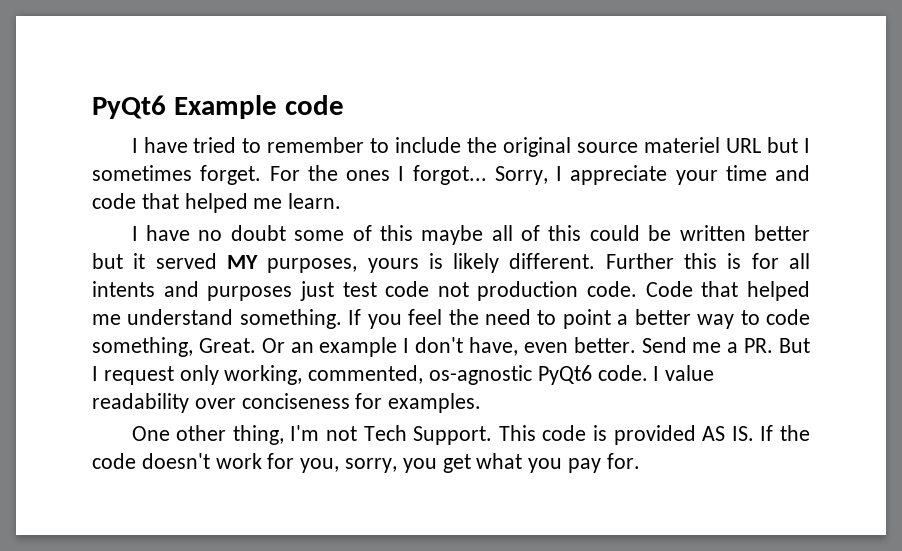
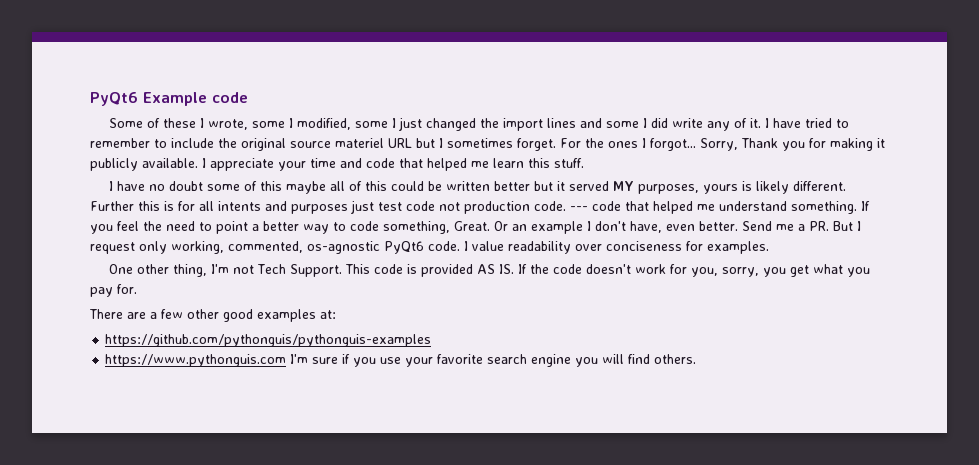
+ Some of these I wrote, some I modified, some I just changed the import lines and some I did write any of it.
- Sorry, I appreciate your time and code that helped me learn.
+ Sorry, Thank you for making it publicly available. I appreciate your time and code that helped me learn this stuff.
- Code that helped me understand something.
+ --- code that helped me understand something.
+ There are a few other good examples at:
+ https://github.com/pythonguis/pythonguis-examples
+ https://www.pythonguis.com I'm sure if you use your favorite search engine you will find others.

